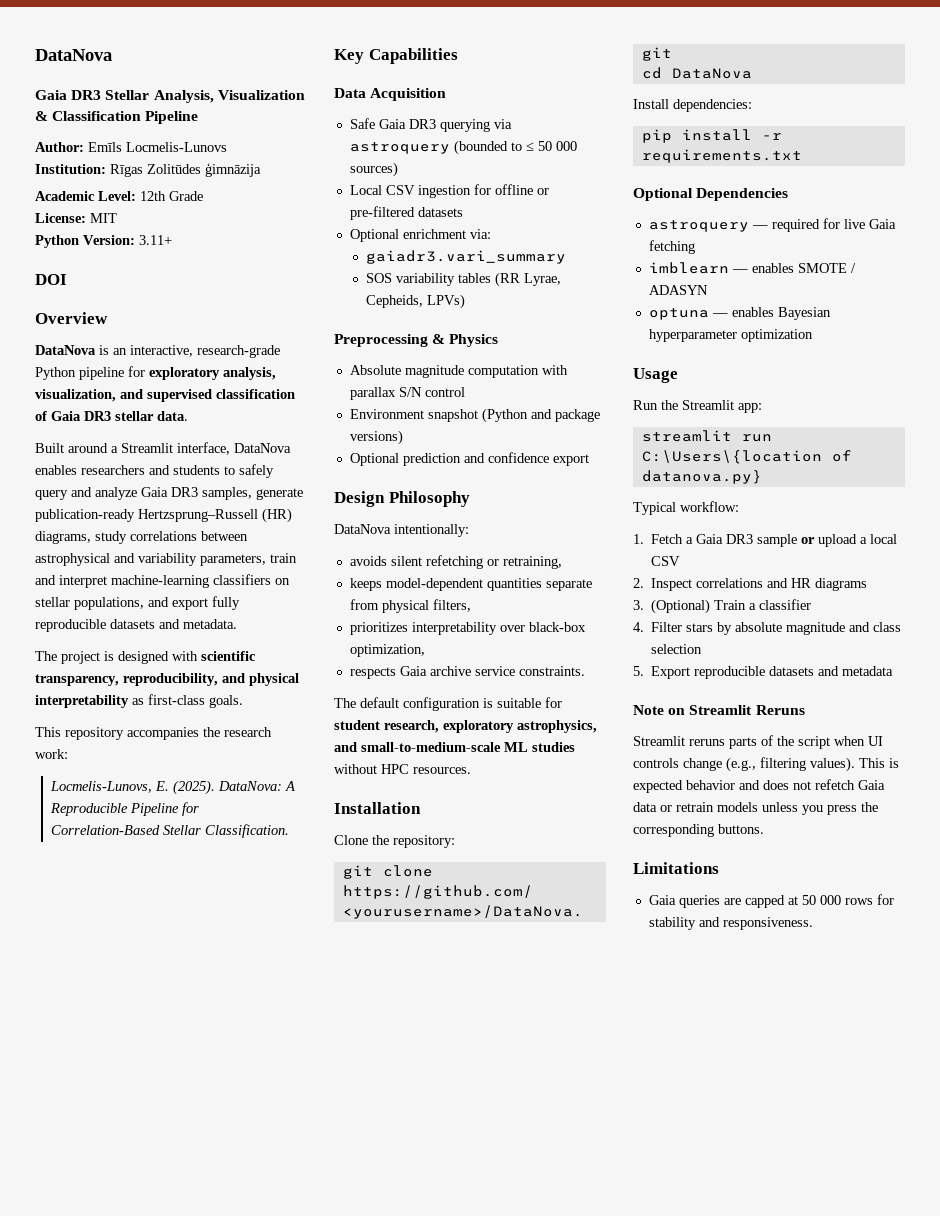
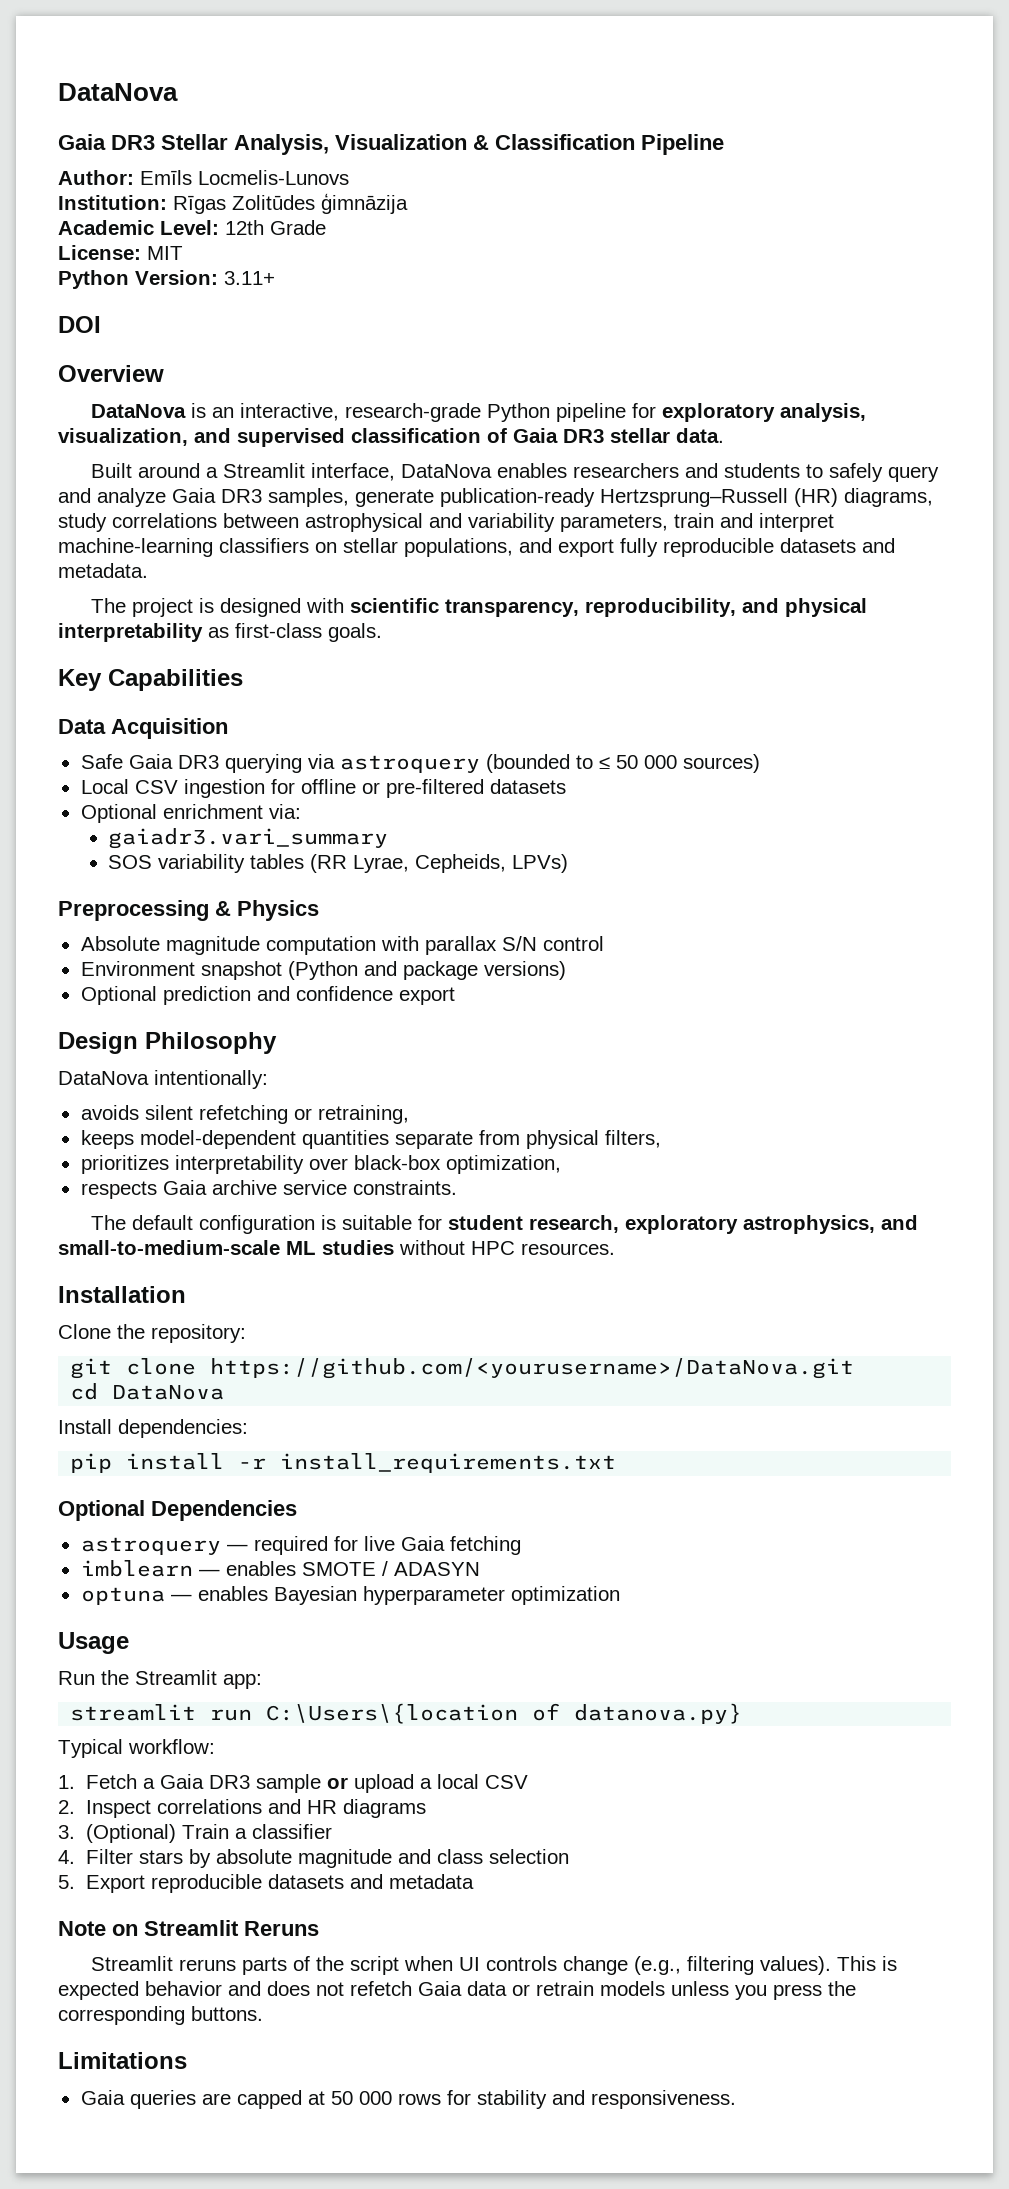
- This repository accompanies the research work:
- Locmelis-Lunovs, E. (2025). DataNova: A Reproducible Pipeline for Correlation-Based Stellar Classification.
- pip install -r requirements.txt
+ pip install -r install_requirements.txt

